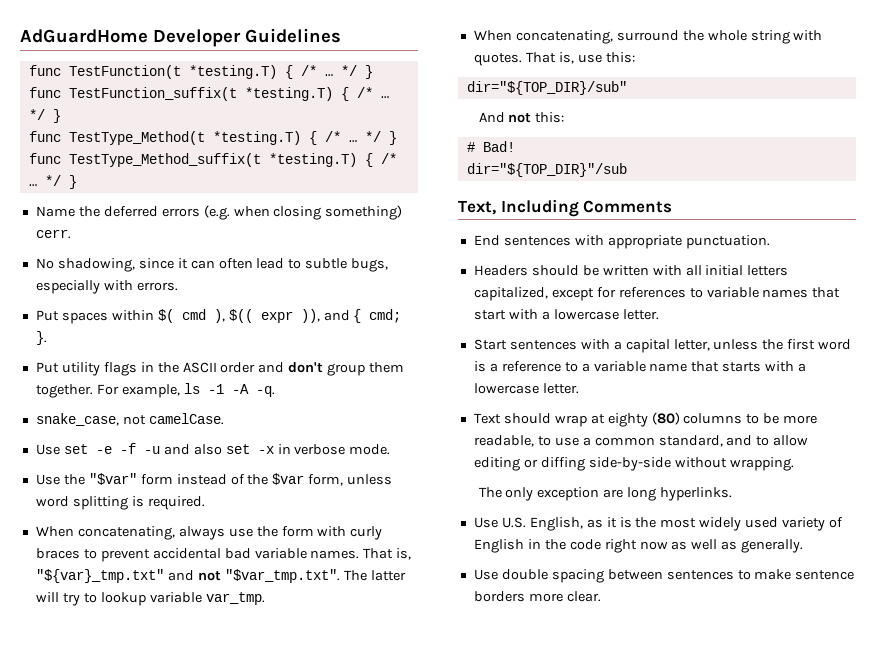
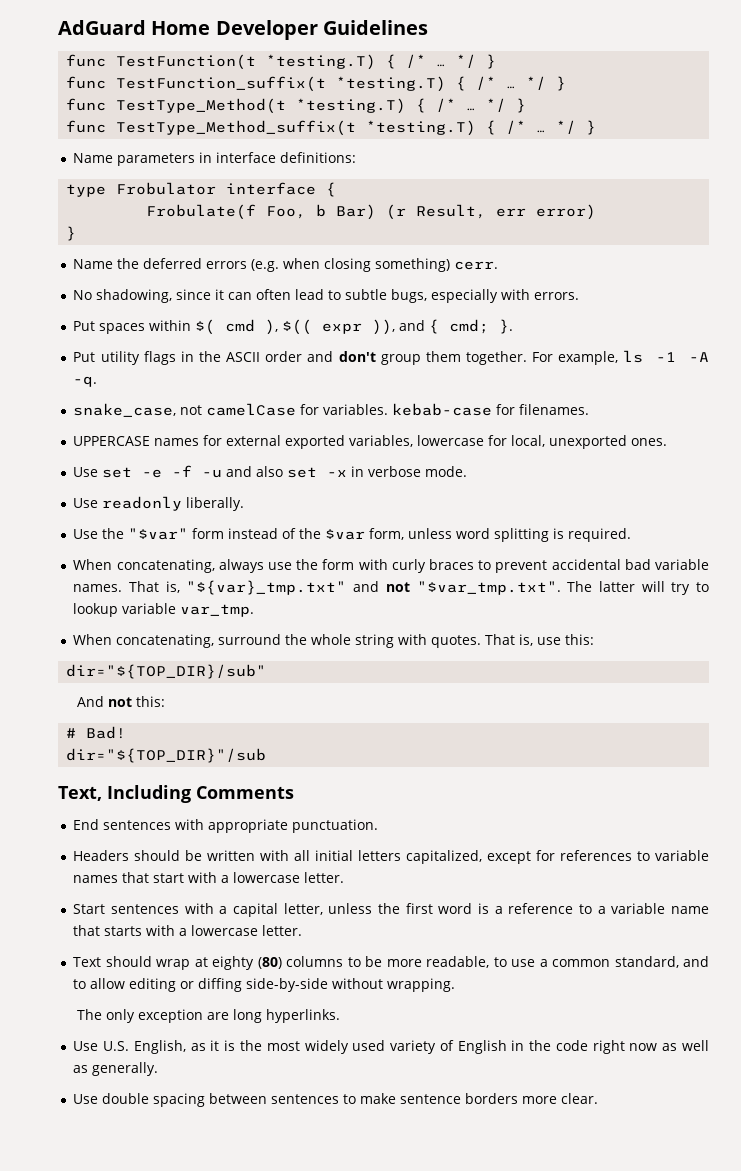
- AdGuardHome Developer Guidelines
+ AdGuard Home Developer Guidelines
+ Name parameters in interface definitions:
+ type Frobulator interface {
+ Frobulate(f Foo, b Bar) (r Result, err error)
+ }
- snake_case, not camelCase.
+ snake_case, not camelCase for variables. kebab-case for filenames.
+ UPPERCASE names for external exported variables, lowercase for local, unexported ones.
+ Use readonly liberally.

